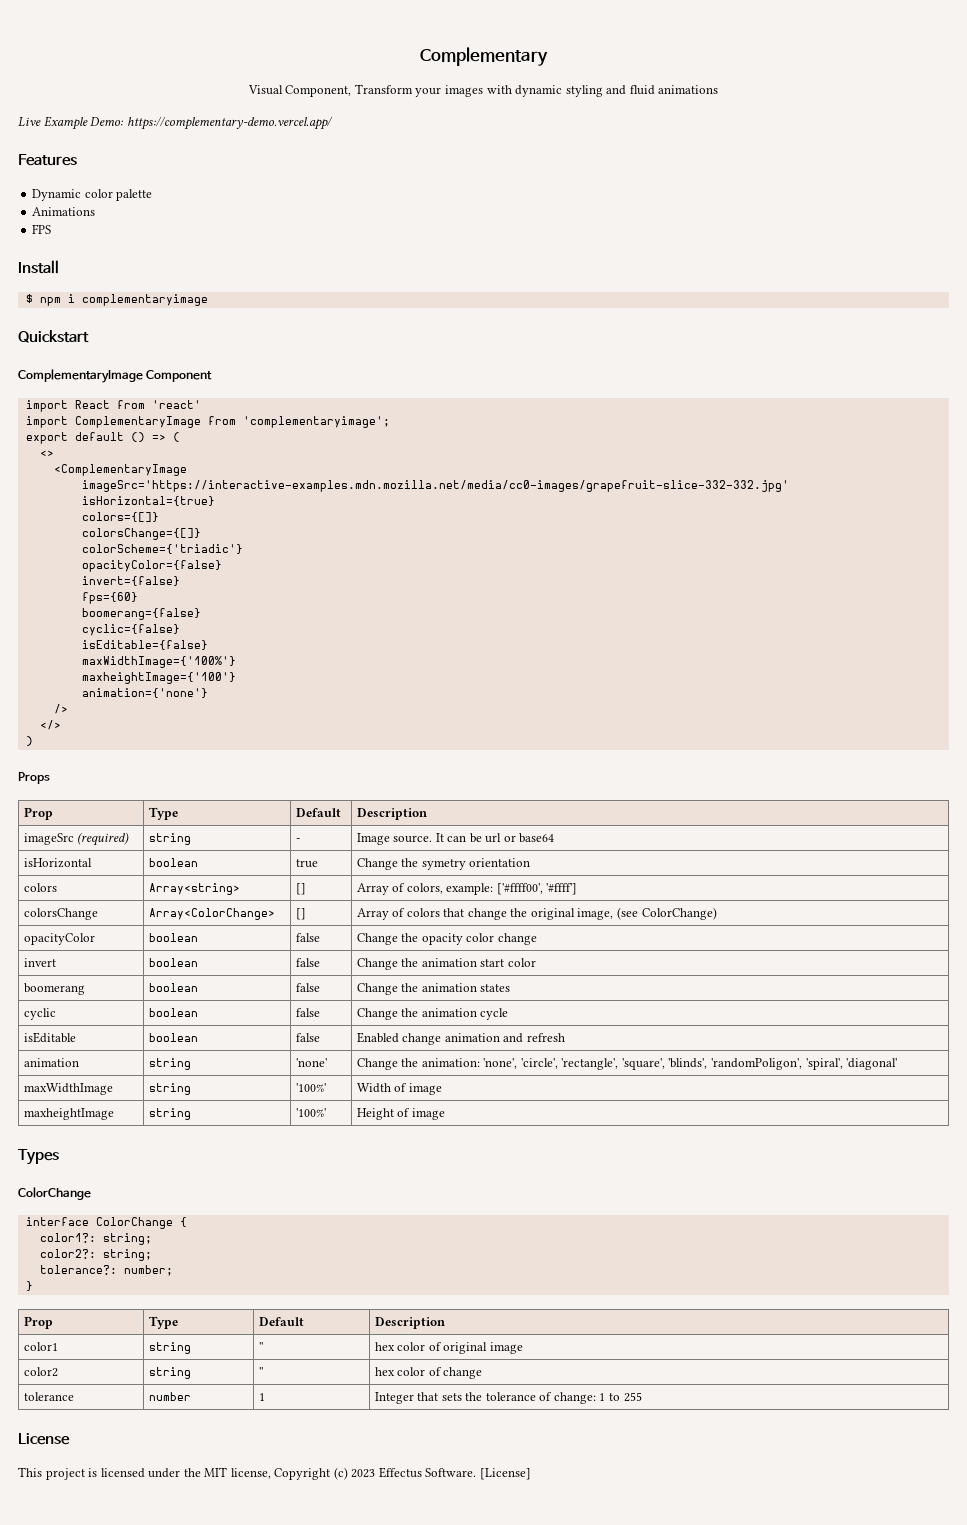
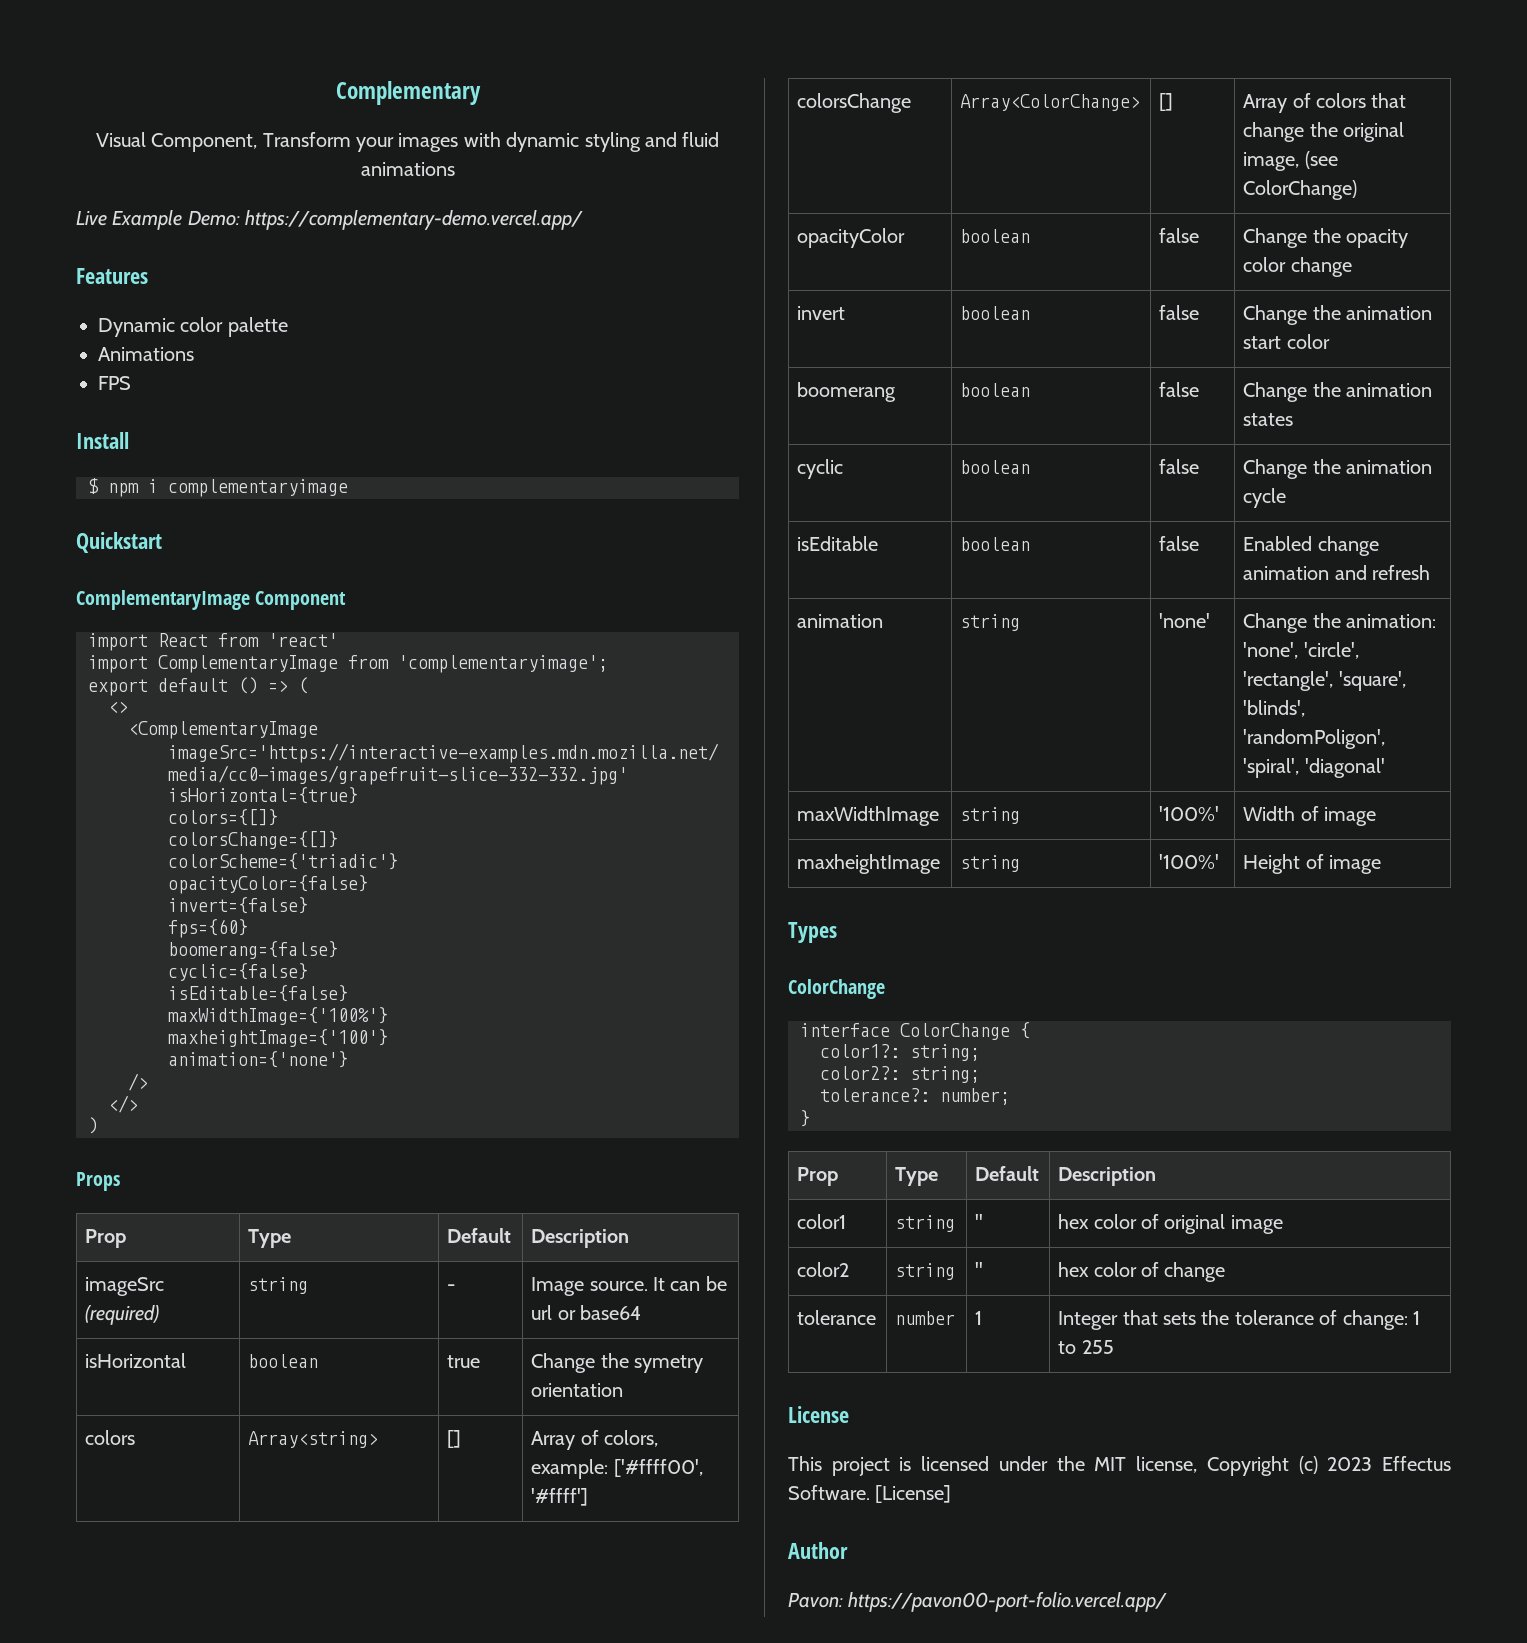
+ Author
+ Pavon: https://pavon00-port-folio.vercel.app/

